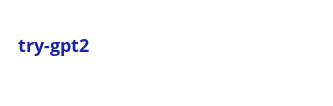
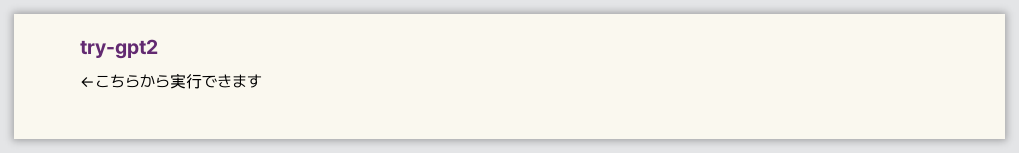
+ ←こちらから実行できます

